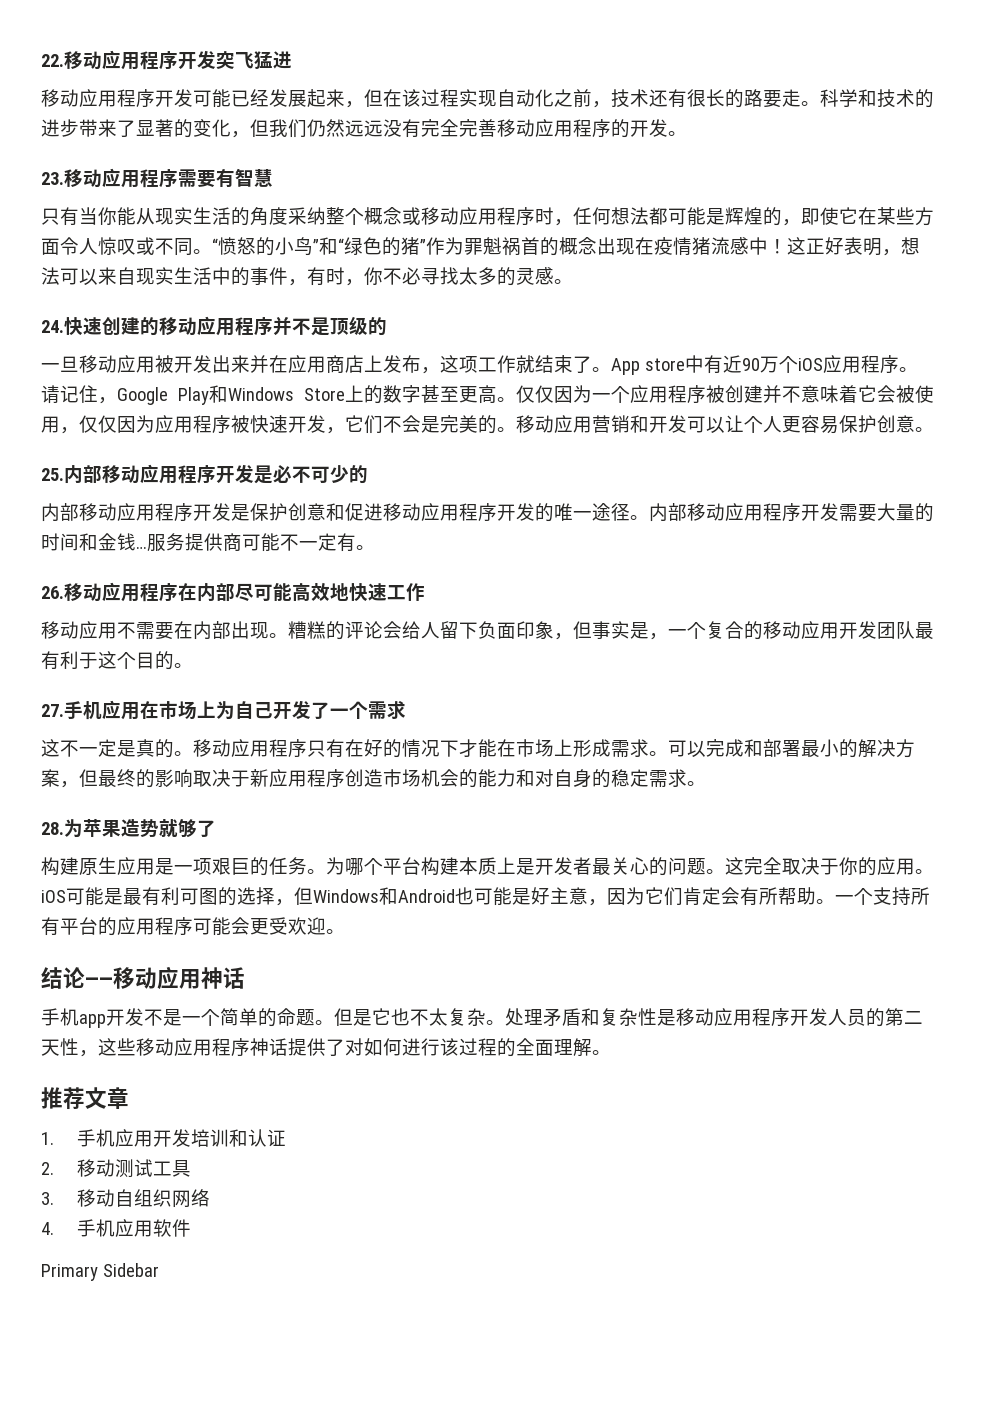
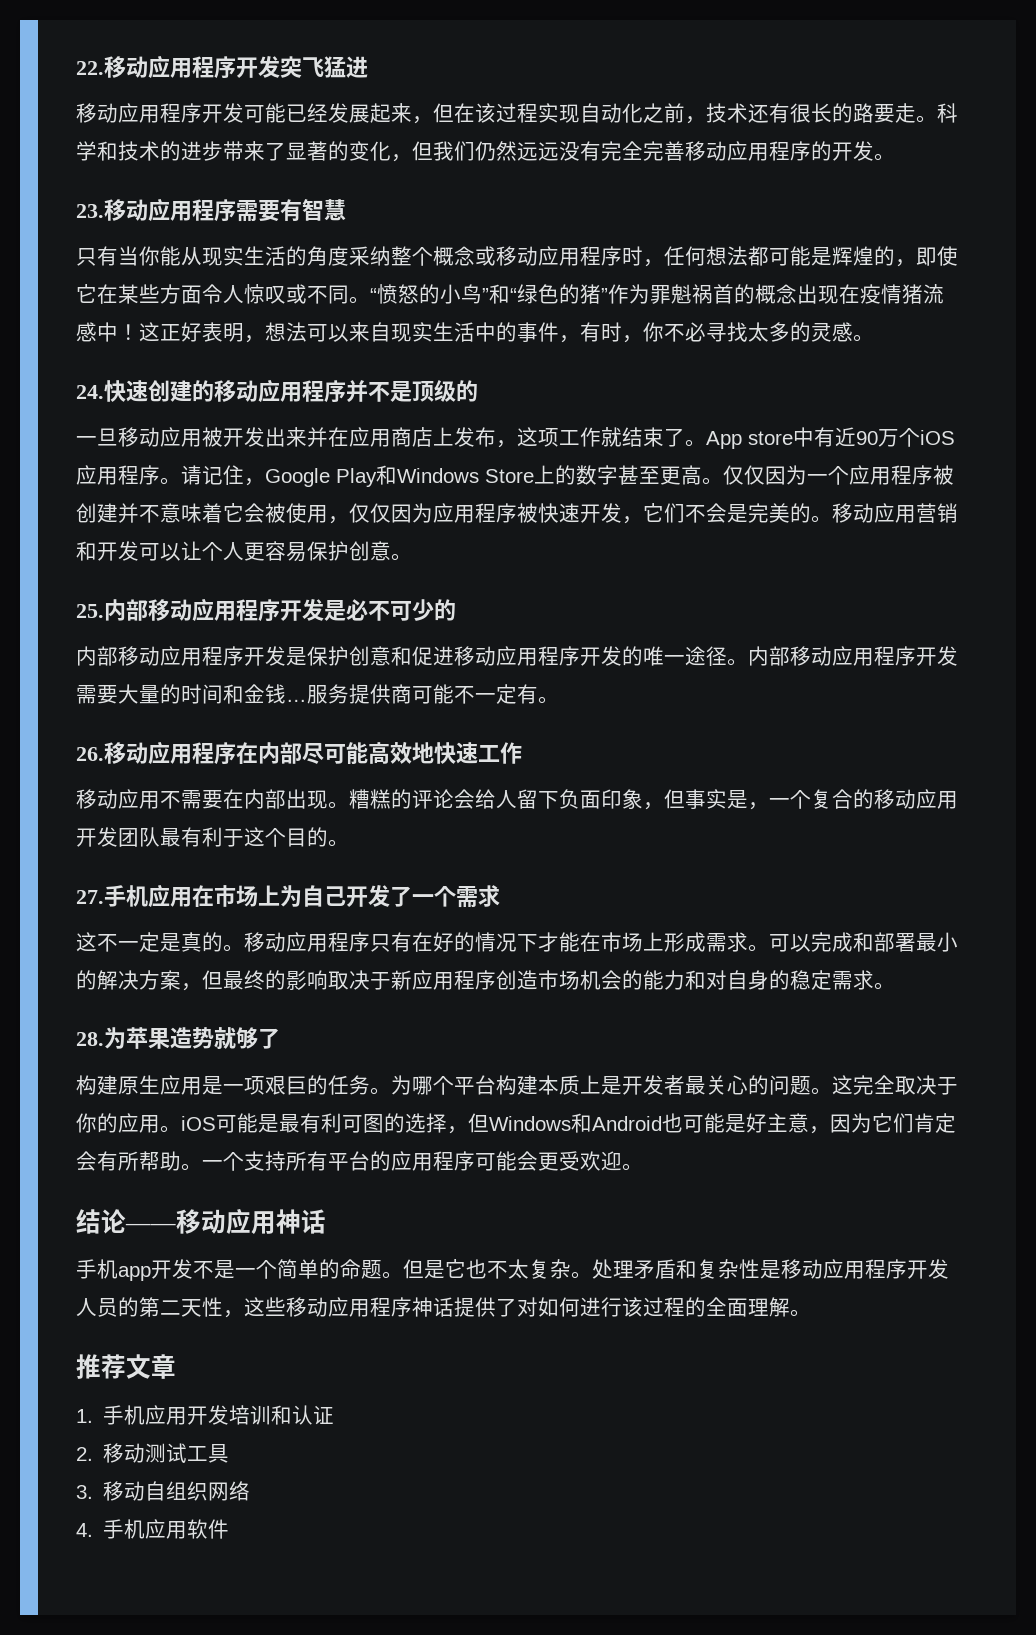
- Primary Sidebar

